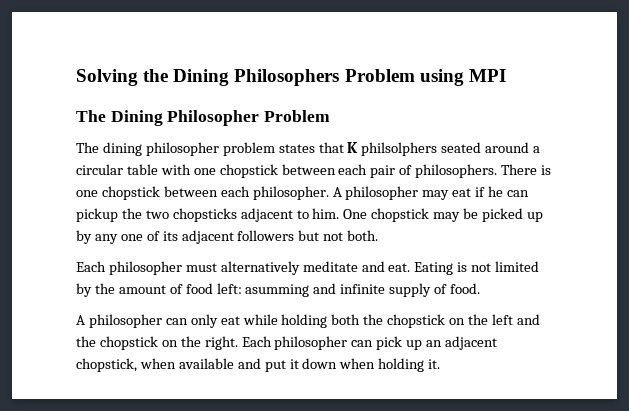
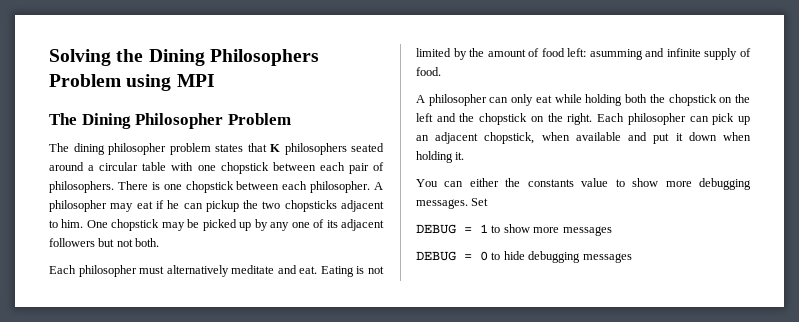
- The dining philosopher problem states that K philsolphers seated around a circular table with one chopstick between each pair of philosophers.
+ The dining philosopher problem states that K philosophers seated around a circular table with one chopstick between each pair of philosophers.
+ You can either the constants value to show more debugging messages. Set
+ DEBUG = 1 to show more messages
+ DEBUG = 0 to hide debugging messages

